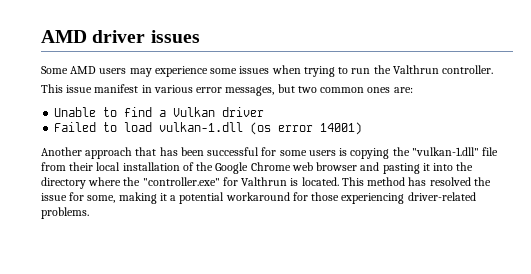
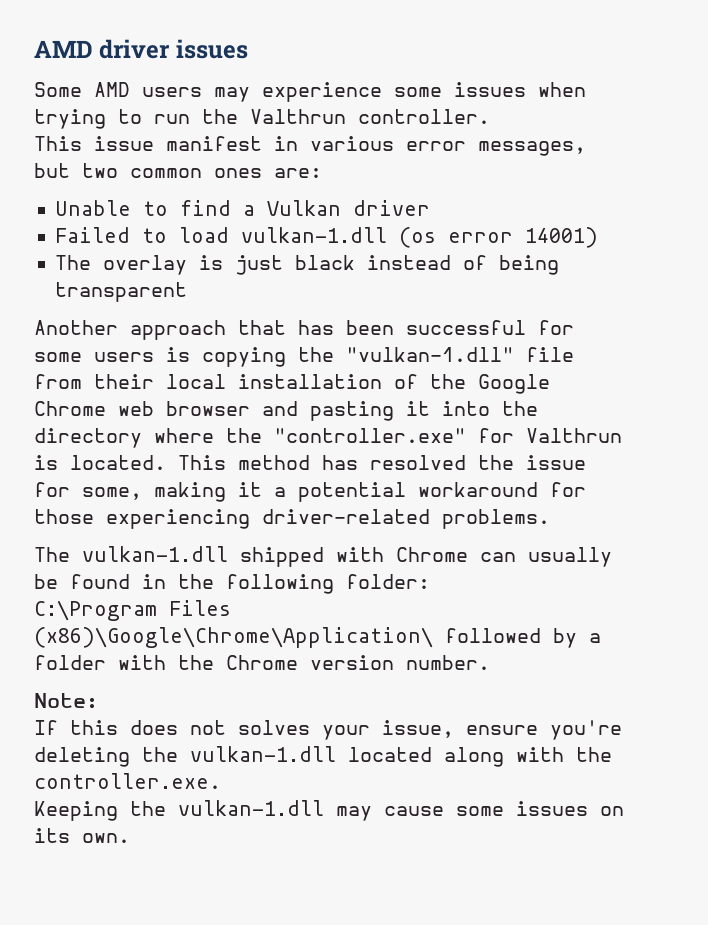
+ The overlay is just black instead of being transparent
+ The vulkan-1.dll shipped with Chrome can usually be found in the following folder:
+ C:\Program Files (x86)\Google\Chrome\Application\ followed by a folder with the Chrome version number.
+ Note:
+ If this does not solves your issue, ensure you're deleting the vulkan-1.dll located along with the controller.exe.
+ Keeping the vulkan-1.dll may cause some issues on its own.

